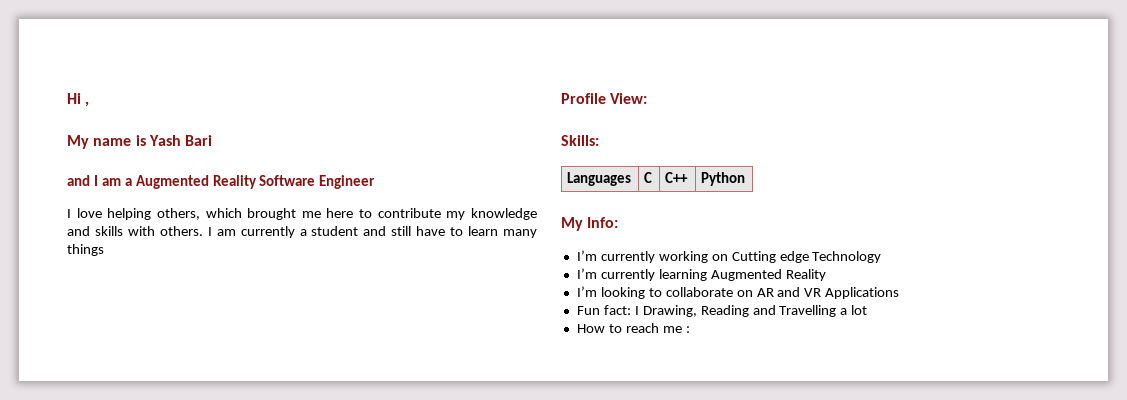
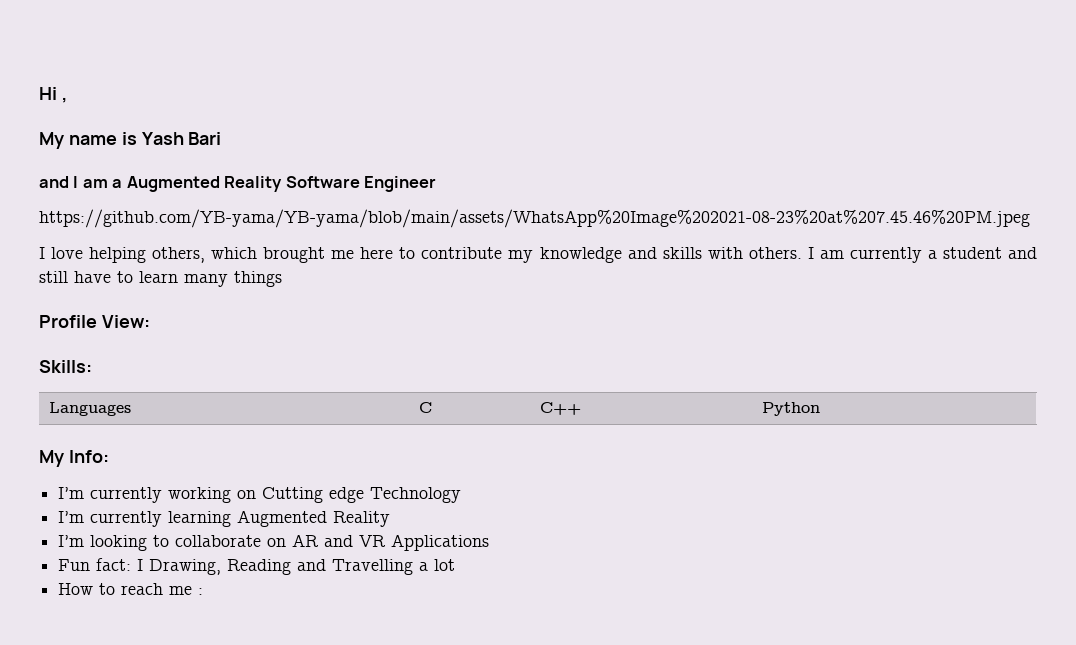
+ https://github.com/YB-yama/YB-yama/blob/main/assets/WhatsApp%20Image%202021-08-23%20at%207.45.46%20PM.jpeg

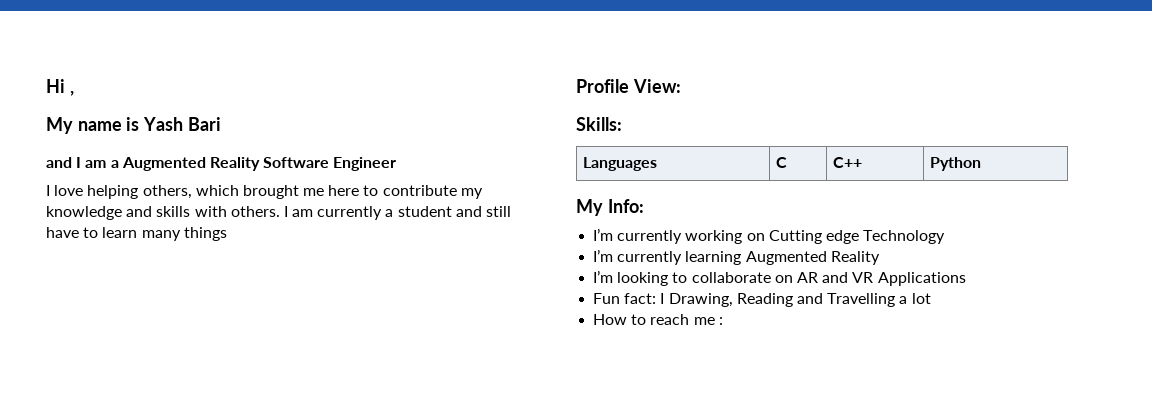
- https://github.com/YB-yama/YB-yama/blob/main/assets/WhatsApp%20Image%202021-08-23%20at%207.45.46%20PM.jpeg

